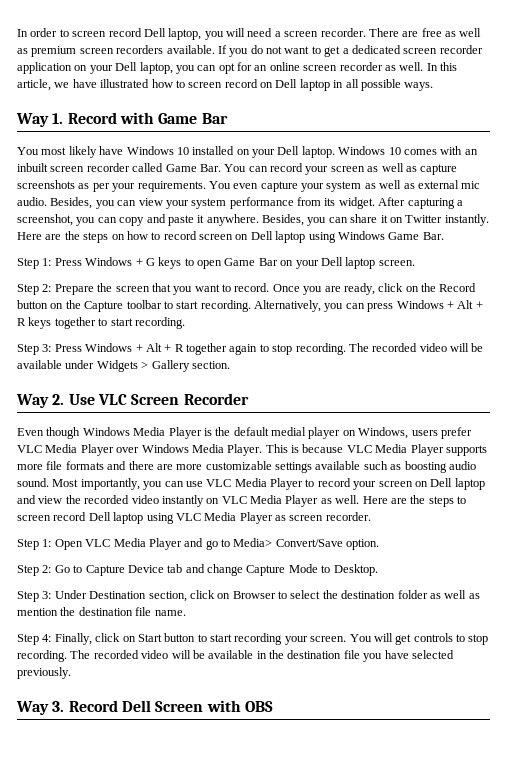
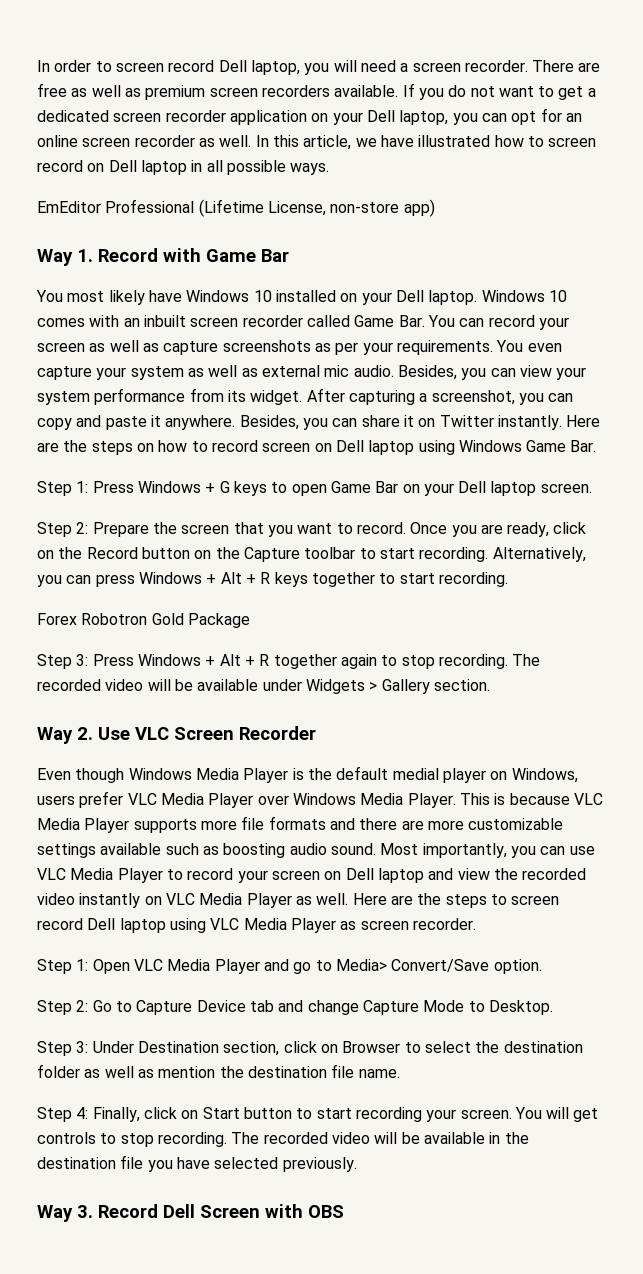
+ EmEditor Professional (Lifetime License, non-store app)
+ Forex Robotron Gold Package

